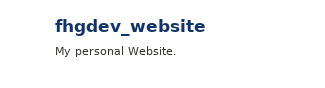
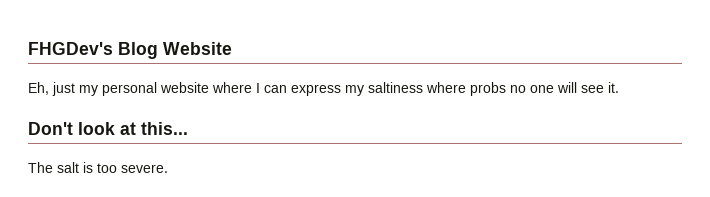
- fhgdev_website
- My personal Website.
+ FHGDev's Blog Website
+ Eh, just my personal website where I can express my saltiness where probs no one will see it.
+ Don't look at this...
+ The salt is too severe.

